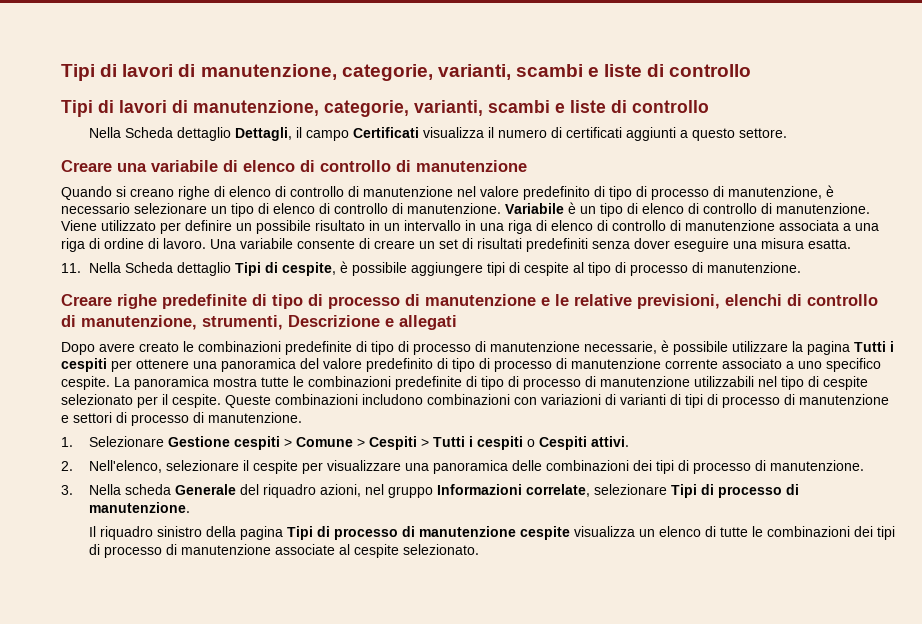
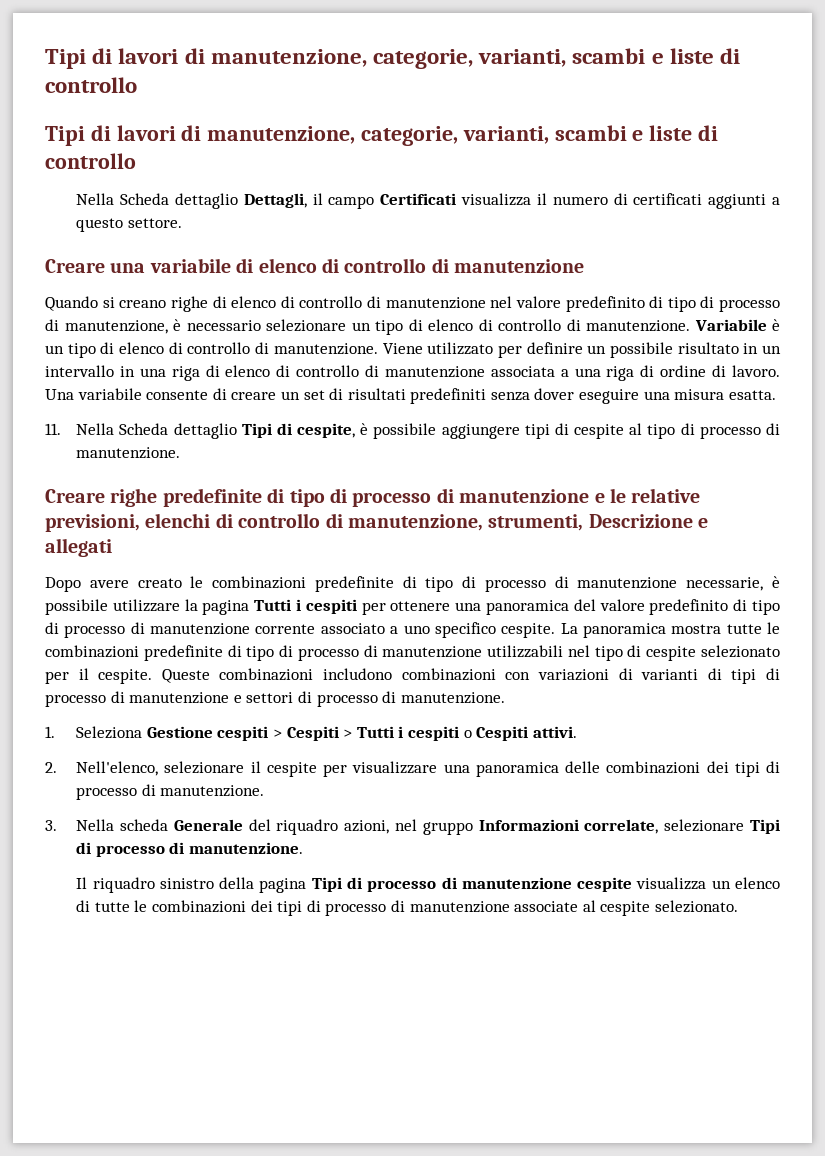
- 1. Selezionare Gestione cespiti > Comune > Cespiti > Tutti i cespiti o Cespiti attivi.
+ 1. Seleziona Gestione cespiti > Cespiti > Tutti i cespiti o Cespiti attivi.

